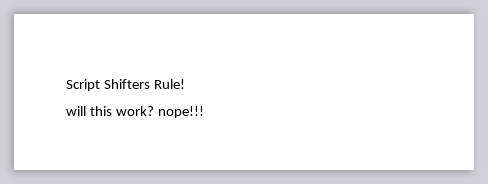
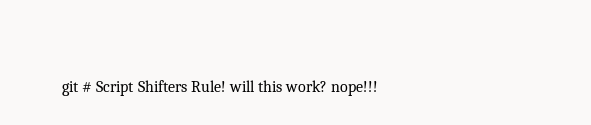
- Script Shifters Rule!
- will this work? nope!!!
+ git # Script Shifters Rule! will this work? nope!!!

